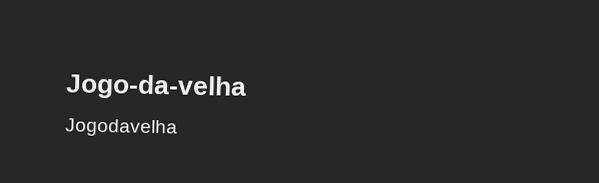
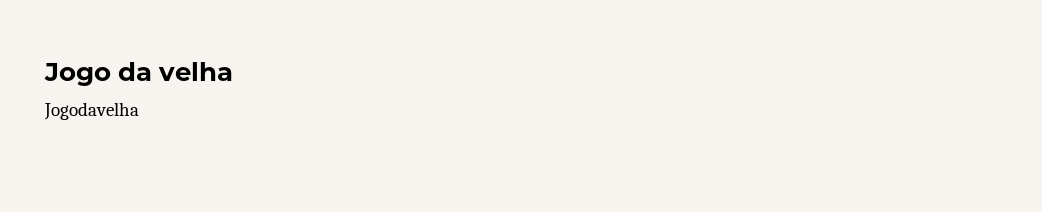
- Jogo-da-velha
+ Jogo da velha

